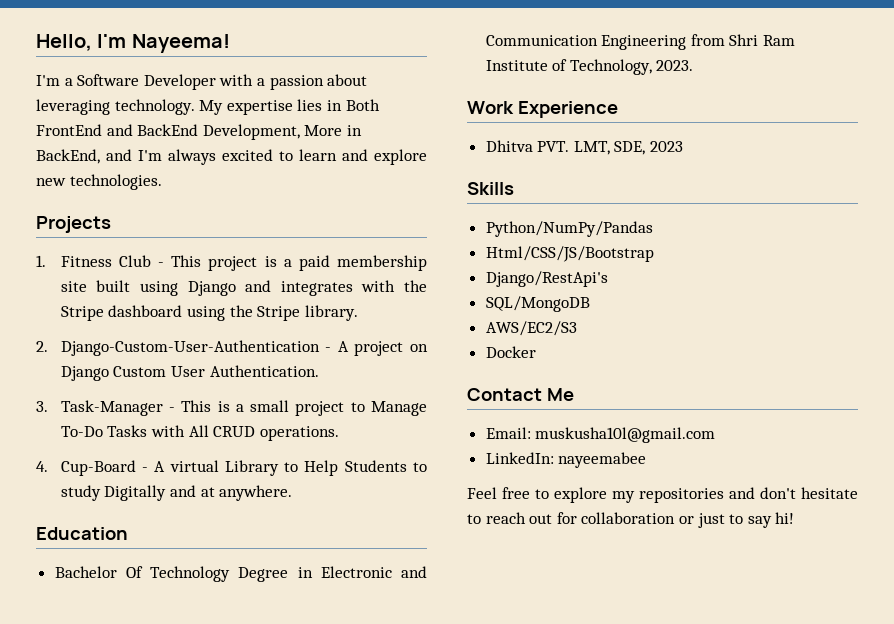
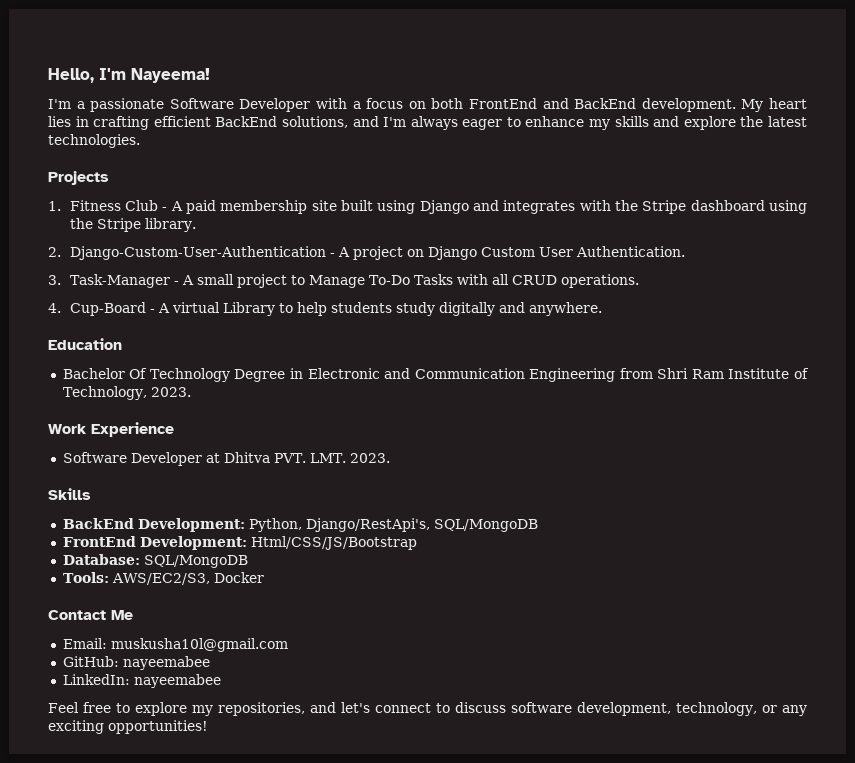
- I'm a Software Developer with a passion about leveraging technology. My expertise lies in Both FrontEnd and BackEnd Development, More in BackEnd, and I'm always excited to learn and explore new technologies.
+ I'm a passionate Software Developer with a focus on both FrontEnd and BackEnd development. My heart lies in crafting efficient BackEnd solutions, and I'm always eager to enhance my skills and explore the latest technologies.
- 1. Fitness Club - This project is a paid membership site built using Django and integrates with the Stripe dashboard using the Stripe library.
+ 1. Fitness Club - A paid membership site built using Django and integrates with the Stripe dashboard using the Stripe library.
- 3. Task-Manager - This is a small project to Manage To-Do Tasks with All CRUD operations.
+ 3. Task-Manager - A small project to Manage To-Do Tasks with all CRUD operations.
- 4. Cup-Board - A virtual Library to Help Students to study Digitally and at anywhere.
+ 4. Cup-Board - A virtual Library to help students study digitally and anywhere.
- Dhitva PVT. LMT, SDE, 2023
+ Software Developer at Dhitva PVT. LMT. 2023.
  Skills
- Python/NumPy/Pandas
- Html/CSS/JS/Bootstrap
+ BackEnd Development: Python, Django/RestApi's, SQL/MongoDB
+ FrontEnd Development: Html/CSS/JS/Bootstrap
- Django/RestApi's
- SQL/MongoDB
- AWS/EC2/S3
- Docker
+ Database: SQL/MongoDB
+ Tools: AWS/EC2/S3, Docker
+ GitHub: nayeemabee
- Feel free to explore my repositories and don't hesitate to reach out for collaboration or just to say hi!
+ Feel free to explore my repositories, and let's connect to discuss software development, technology, or any exciting opportunities!

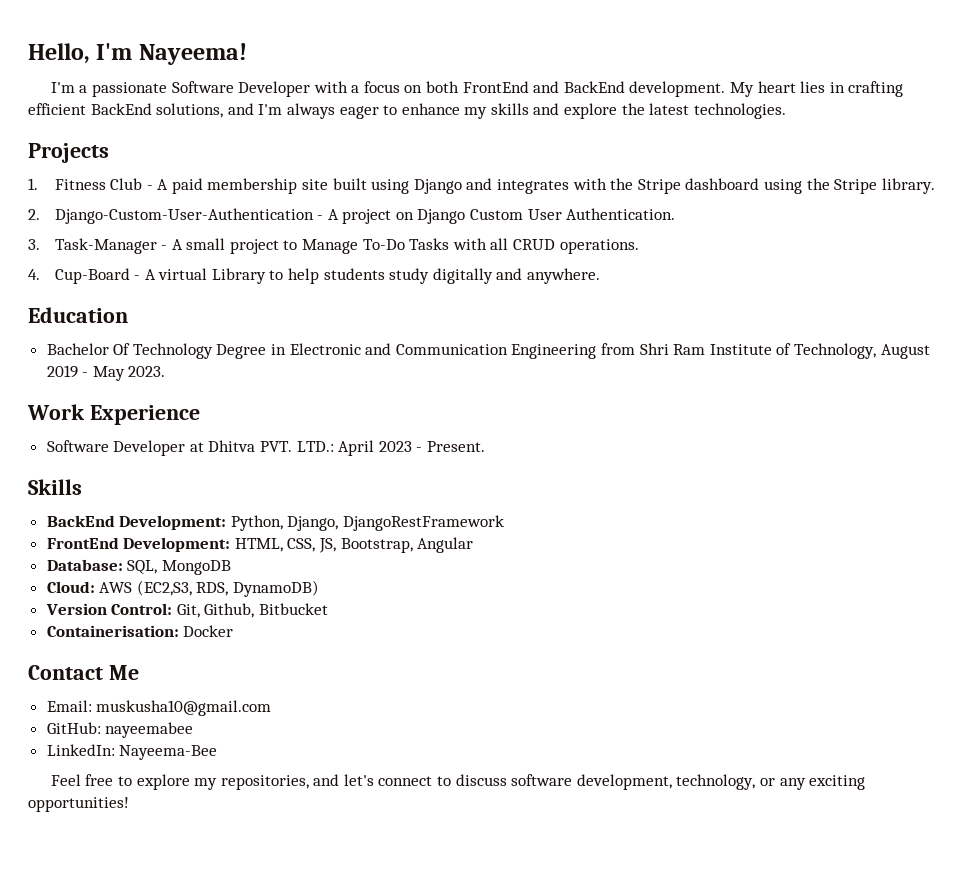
- Bachelor Of Technology Degree in Electronic and Communication Engineering from Shri Ram Institute of Technology, 2023.
+ Bachelor Of Technology Degree in Electronic and Communication Engineering from Shri Ram Institute of Technology, August 2019 - May 2023.
- Software Developer at Dhitva PVT. LMT. 2023.
+ Software Developer at Dhitva PVT. LTD.: April 2023 - Present.
- BackEnd Development: Python, Django/RestApi's, SQL/MongoDB
+ BackEnd Development: Python, Django, DjangoRestFramework
- FrontEnd Development: Html/CSS/JS/Bootstrap
- Database: SQL/MongoDB
- Tools: AWS/EC2/S3, Docker
+ FrontEnd Development: HTML, CSS, JS, Bootstrap, Angular
+ Database: SQL, MongoDB
+ Cloud: AWS (EC2,S3, RDS, DynamoDB)
+ Version Control: Git, Github, Bitbucket
+ Containerisation: Docker
- Email: muskusha10l@gmail.com
+ Email: muskusha10@gmail.com
- LinkedIn: nayeemabee
+ LinkedIn: Nayeema-Bee

